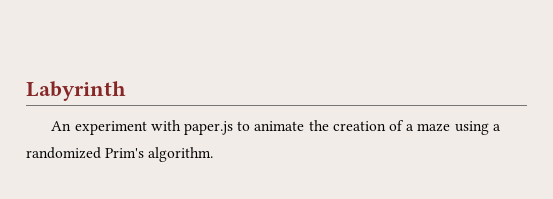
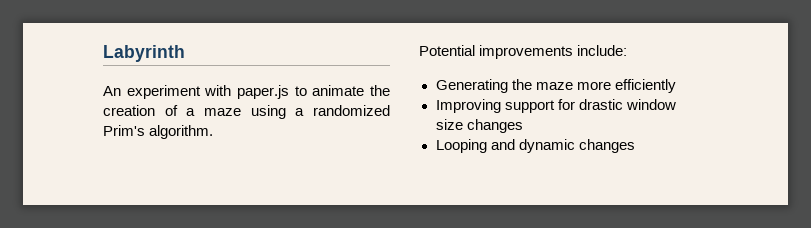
+ Potential improvements include:
+ Generating the maze more efficiently
+ Improving support for drastic window size changes
+ Looping and dynamic changes

